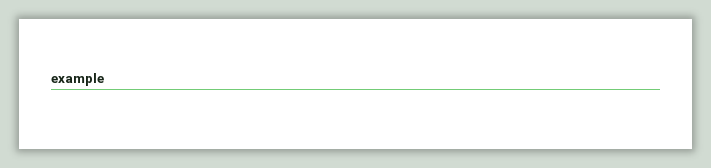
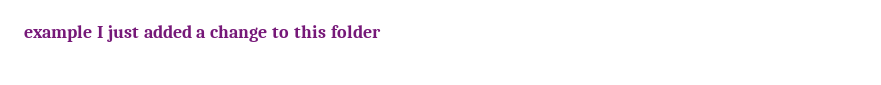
- example
+ example I just added a change to this folder

